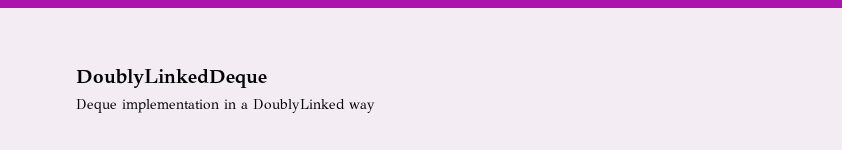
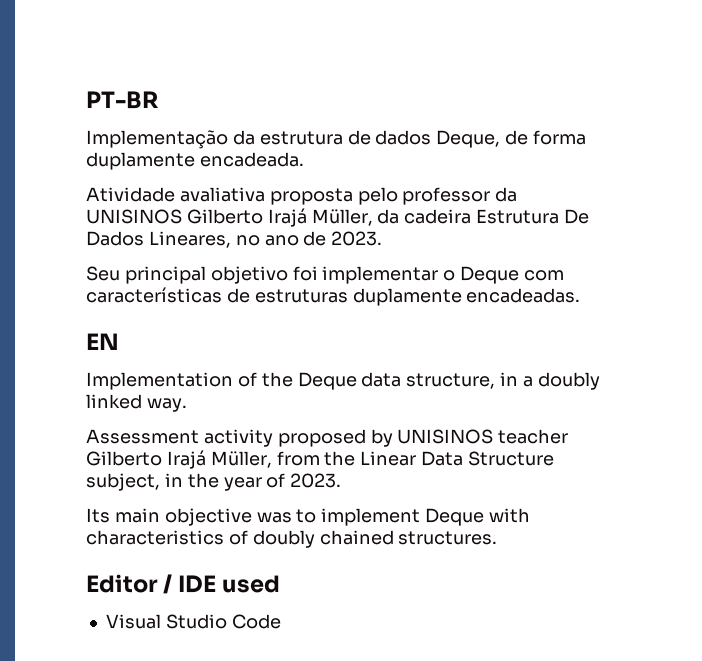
- DoublyLinkedDeque
- Deque implementation in a DoublyLinked way
+ PT-BR
+ Implementação da estrutura de dados Deque, de forma duplamente encadeada.
+ Atividade avaliativa proposta pelo professor da UNISINOS Gilberto Irajá Müller, da cadeira Estrutura De Dados Lineares, no ano de 2023.
+ Seu principal objetivo foi implementar o Deque com características de estruturas duplamente encadeadas.
+ EN
+ Implementation of the Deque data structure, in a doubly linked way.
+ Assessment activity proposed by UNISINOS teacher Gilberto Irajá Müller, from the Linear Data Structure subject, in the year of 2023.
+ Its main objective was to implement Deque with characteristics of doubly chained structures.
+ Editor / IDE used
+ Visual Studio Code

